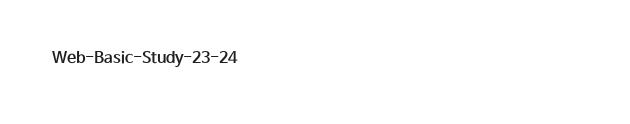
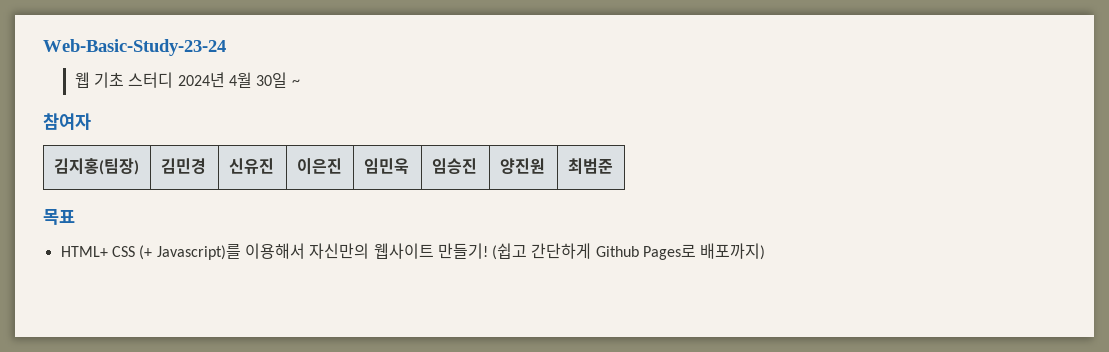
+ 웹 기초 스터디 2024년 4월 30일 ~
+ 참여자
+ 김지홍(팀장) | 김민경 | 신유진 | 이은진 | 임민욱 | 임승진 | 양진원 | 최범준
+ 목표
+ HTML+ CSS (+ Javascript)를 이용해서 자신만의 웹사이트 만들기! (쉽고 간단하게 Github Pages로 배포까지)

